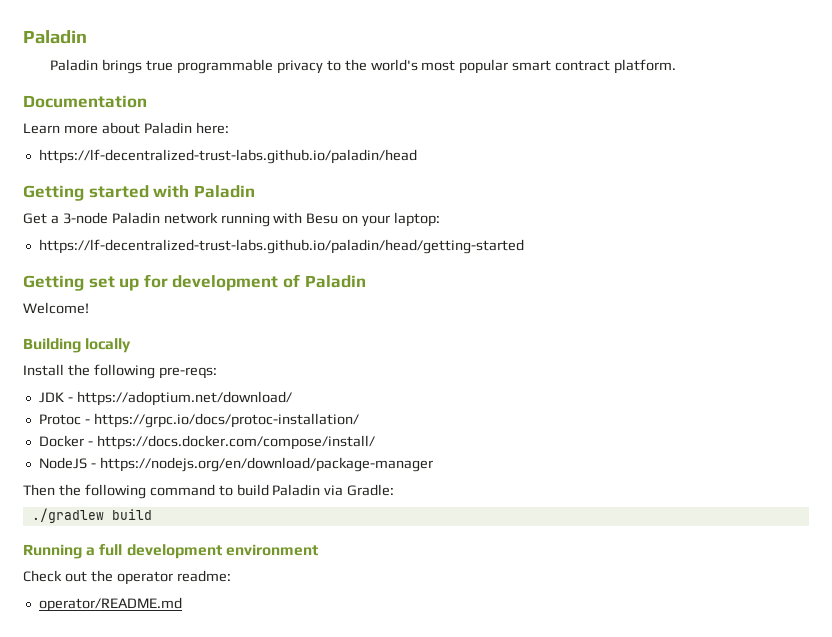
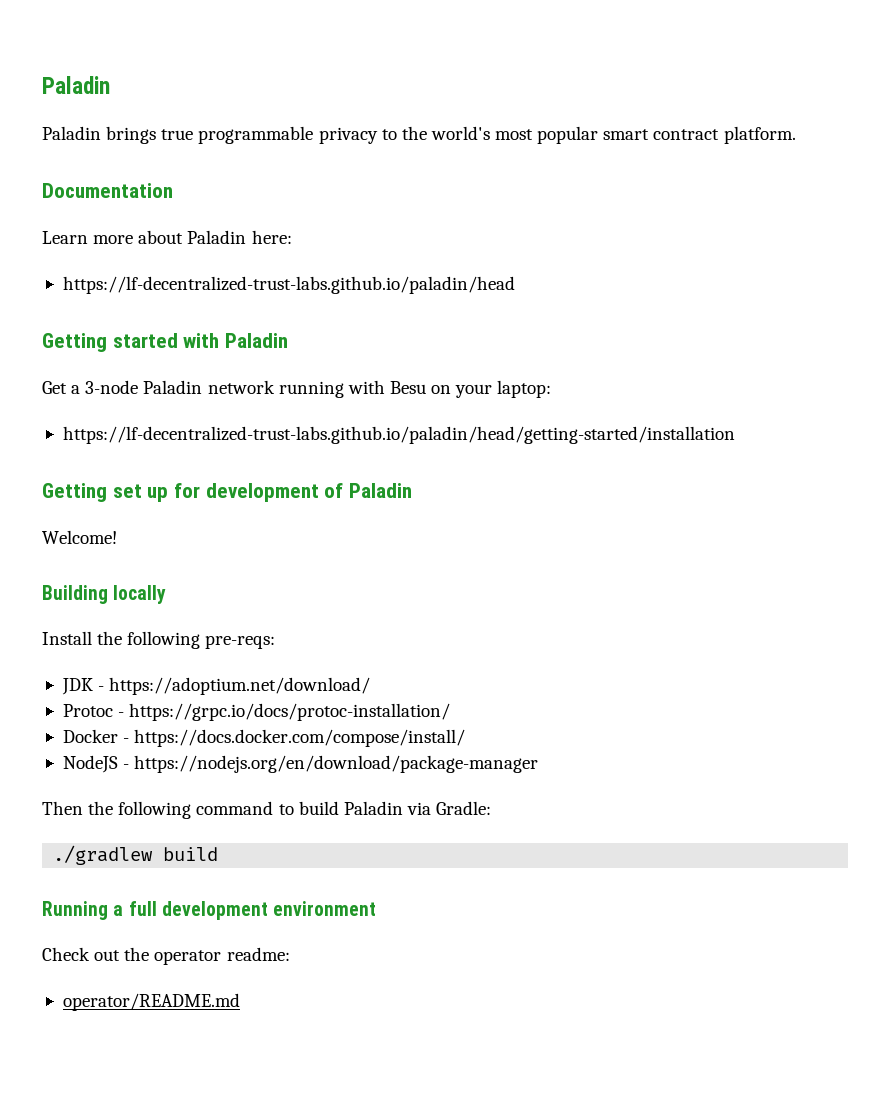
- https://lf-decentralized-trust-labs.github.io/paladin/head/getting-started
+ https://lf-decentralized-trust-labs.github.io/paladin/head/getting-started/installation

